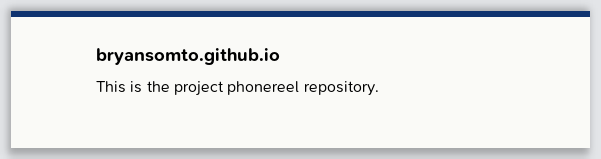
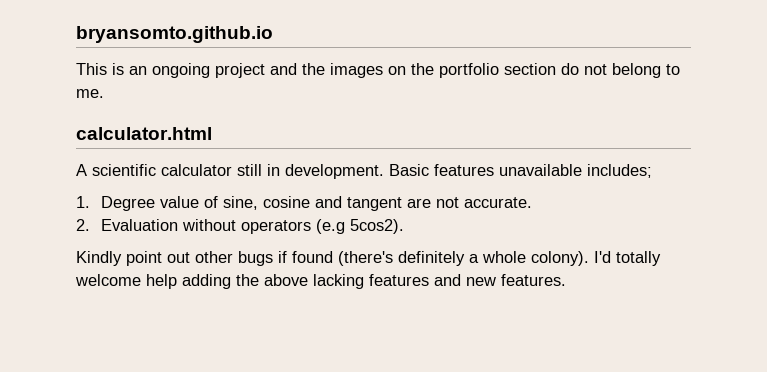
- This is the project phonereel repository.
+ This is an ongoing project and the images on the portfolio section do not belong to me.
+ calculator.html
+ A scientific calculator still in development. Basic features unavailable includes;
+ 1. Degree value of sine, cosine and tangent are not accurate.
+ 2. Evaluation without operators (e.g 5cos2).
+ Kindly point out other bugs if found (there's definitely a whole colony). I'd totally welcome help adding the above lacking features and new features.

